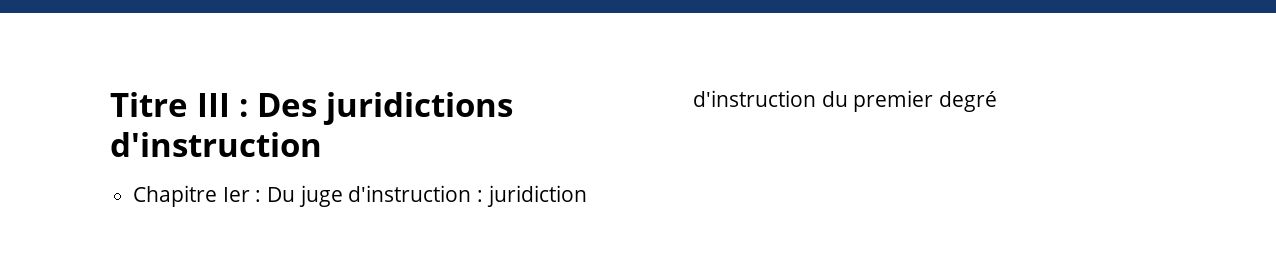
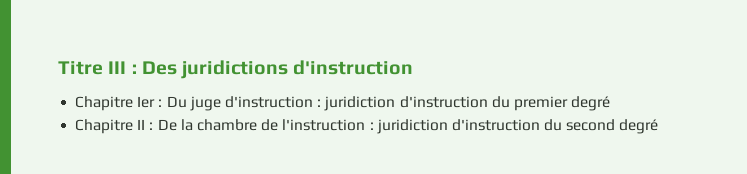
+ Chapitre II : De la chambre de l'instruction : juridiction d'instruction du second degré

